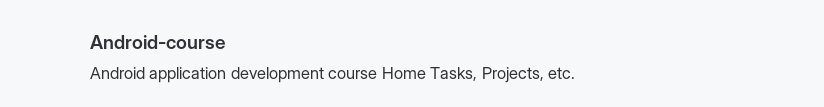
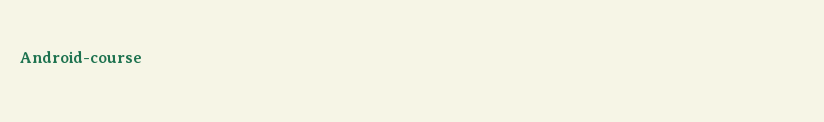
- Android application development course Home Tasks, Projects, etc.

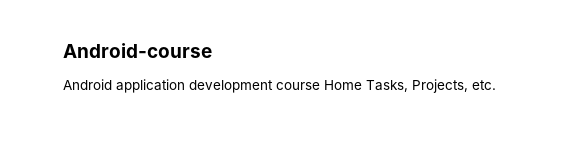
+ Android application development course Home Tasks, Projects, etc.

